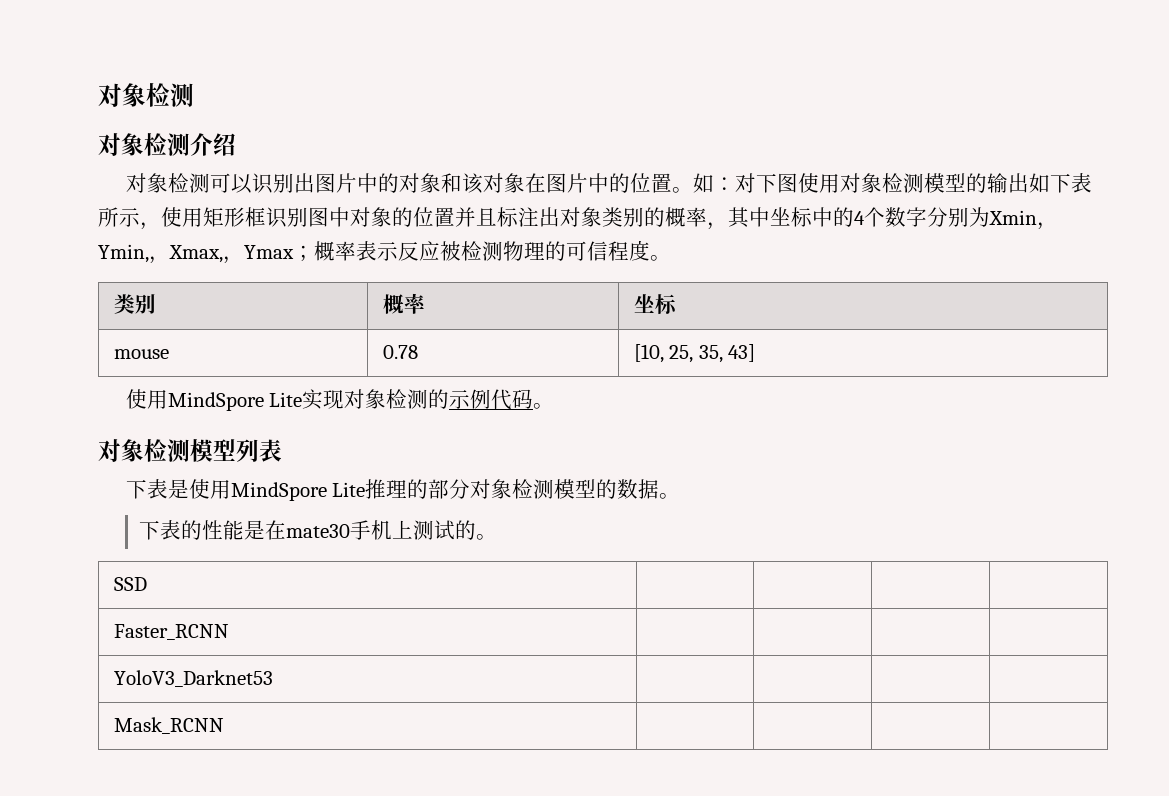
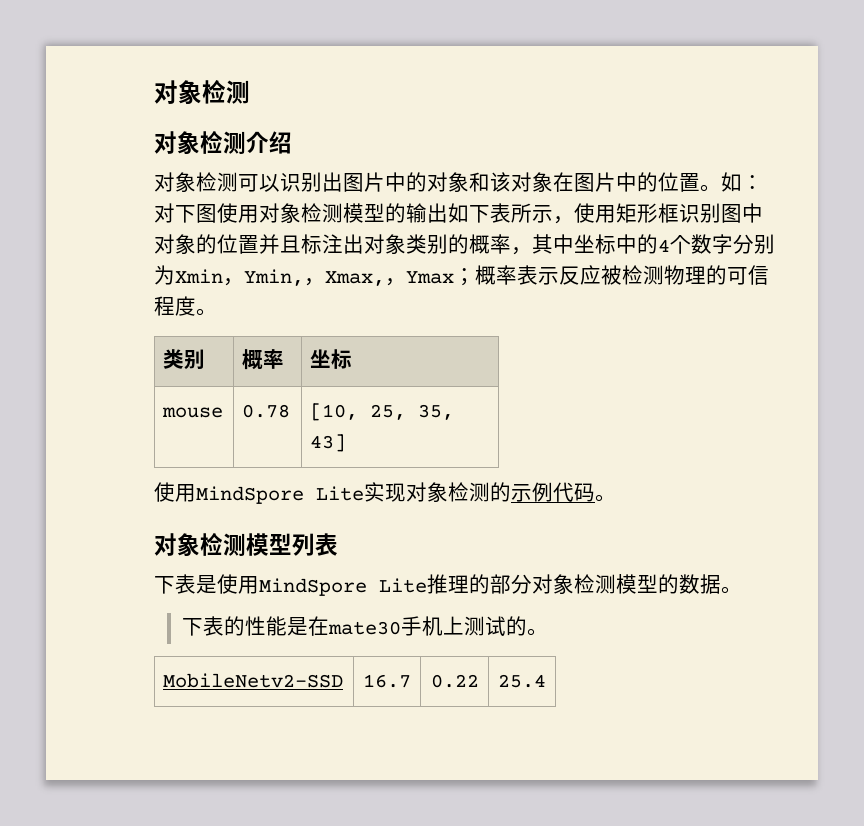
- SSD | | | |
- Faster_RCNN | | | |
- YoloV3_Darknet53 | | | |
- Mask_RCNN | | | |
+ MobileNetv2-SSD | 16.7 | 0.22 | 25.4

